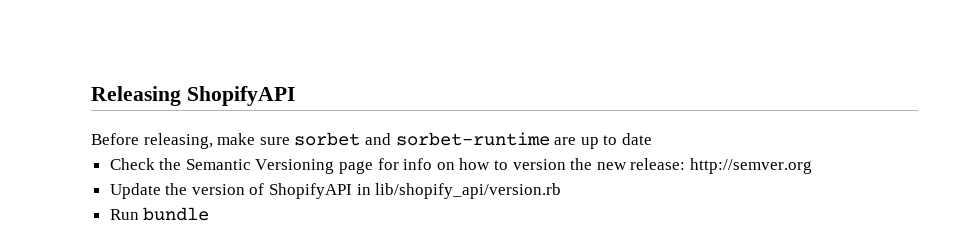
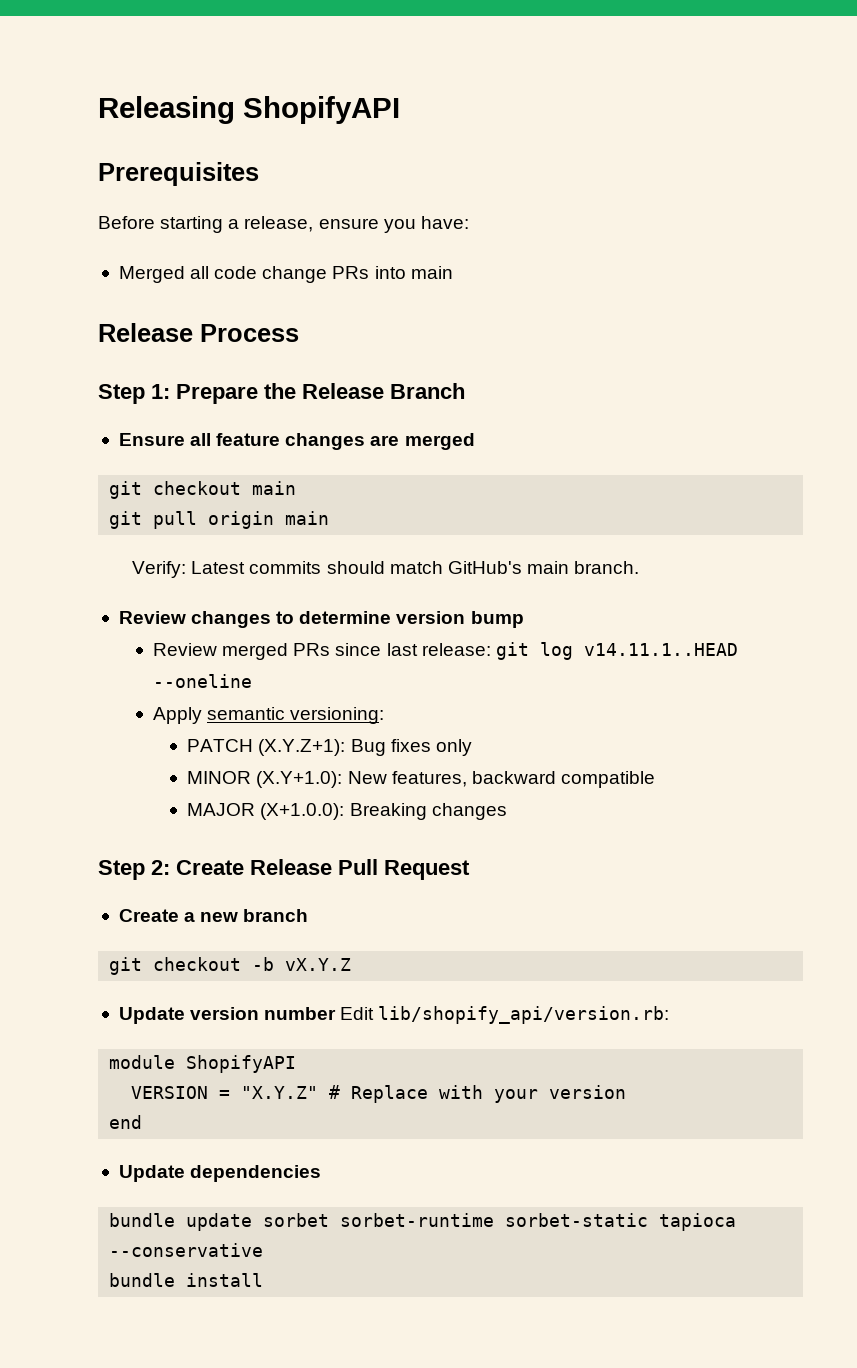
+ Prerequisites
- Before releasing, make sure sorbet and sorbet-runtime are up to date
- Check the Semantic Versioning page for info on how to version the new release: http://semver.org
- Update the version of ShopifyAPI in lib/shopify_api/version.rb
- Run bundle
+ Before starting a release, ensure you have:
+ Merged all code change PRs into main
+ Release Process
+ Step 1: Prepare the Release Branch
+ Ensure all feature changes are merged
+ git checkout main
+ git pull origin main
+ Verify: Latest commits should match GitHub's main branch.
+ Review changes to determine version bump
+ Review merged PRs since last release: git log v14.11.1..HEAD --oneline
+ Apply semantic versioning:
+ PATCH (X.Y.Z+1): Bug fixes only
+ MINOR (X.Y+1.0): New features, backward compatible
+ MAJOR (X+1.0.0): Breaking changes
+ Step 2: Create Release Pull Request
+ Create a new branch
+ git checkout -b vX.Y.Z
+ Update version number Edit lib/shopify_api/version.rb:
+ module ShopifyAPI
+ VERSION = "X.Y.Z" # Replace with your version
+ end
+ Update dependencies
+ bundle update sorbet sorbet-runtime sorbet-static tapioca --conservative
+ bundle install

